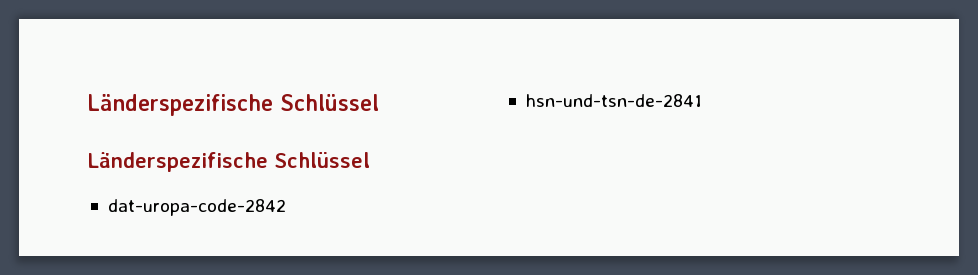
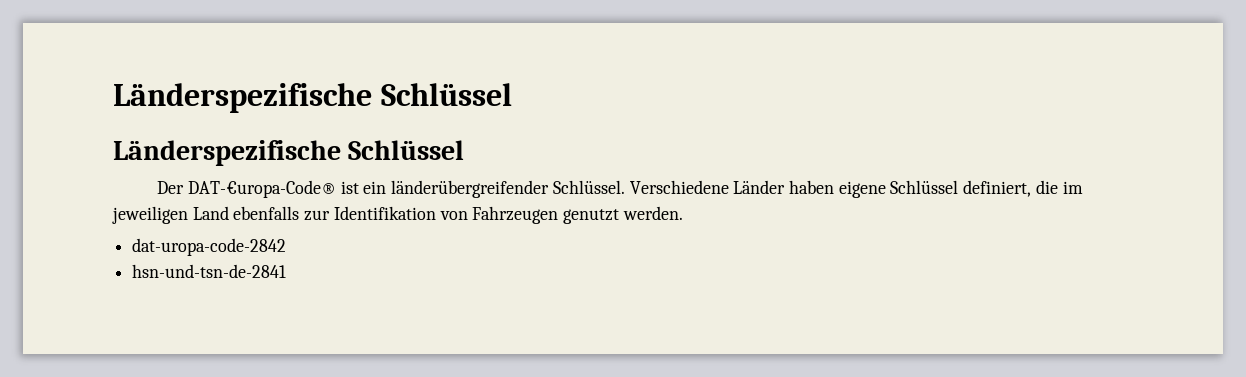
+ Der DAT-€uropa-Code® ist ein länderübergreifender Schlüssel. Verschiedene Länder haben eigene Schlüssel definiert, die im jeweiligen Land ebenfalls zur Identifikation von Fahrzeugen genutzt werden.

